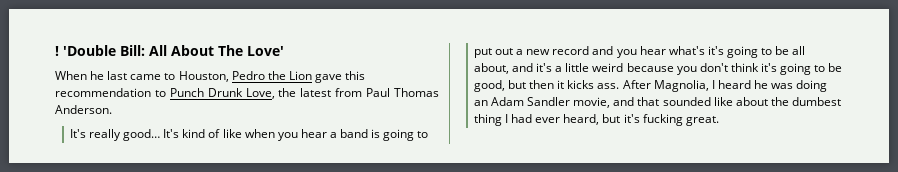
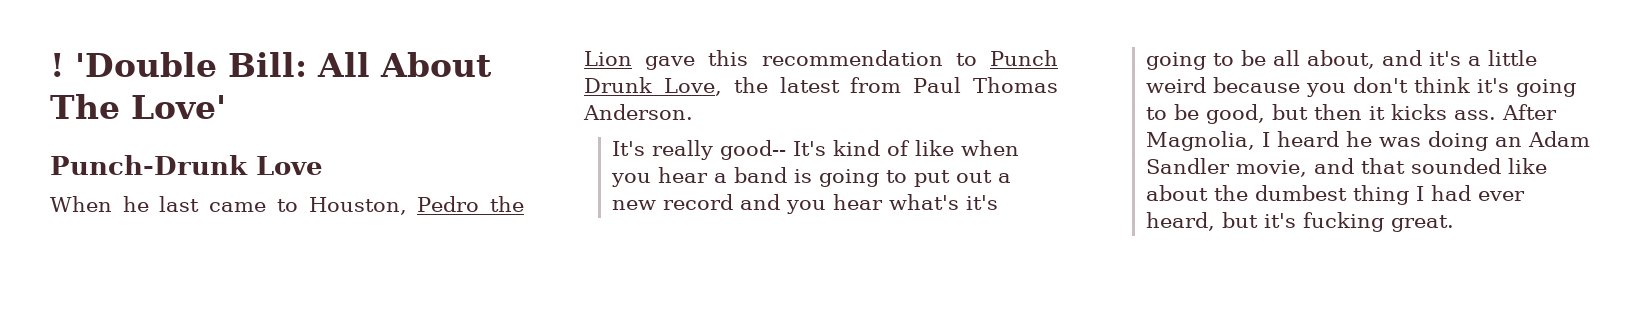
+ Punch-Drunk Love
- It's really good… It's kind of like when you hear a band is going to put out a new record and you hear what's it's going to be all about, and it's a little weird because you don't think it's going to be good, but then it kicks ass.
+ It's really good-- It's kind of like when you hear a band is going to put out a new record and you hear what's it's going to be all about, and it's a little weird because you don't think it's going to be good, but then it kicks ass.

